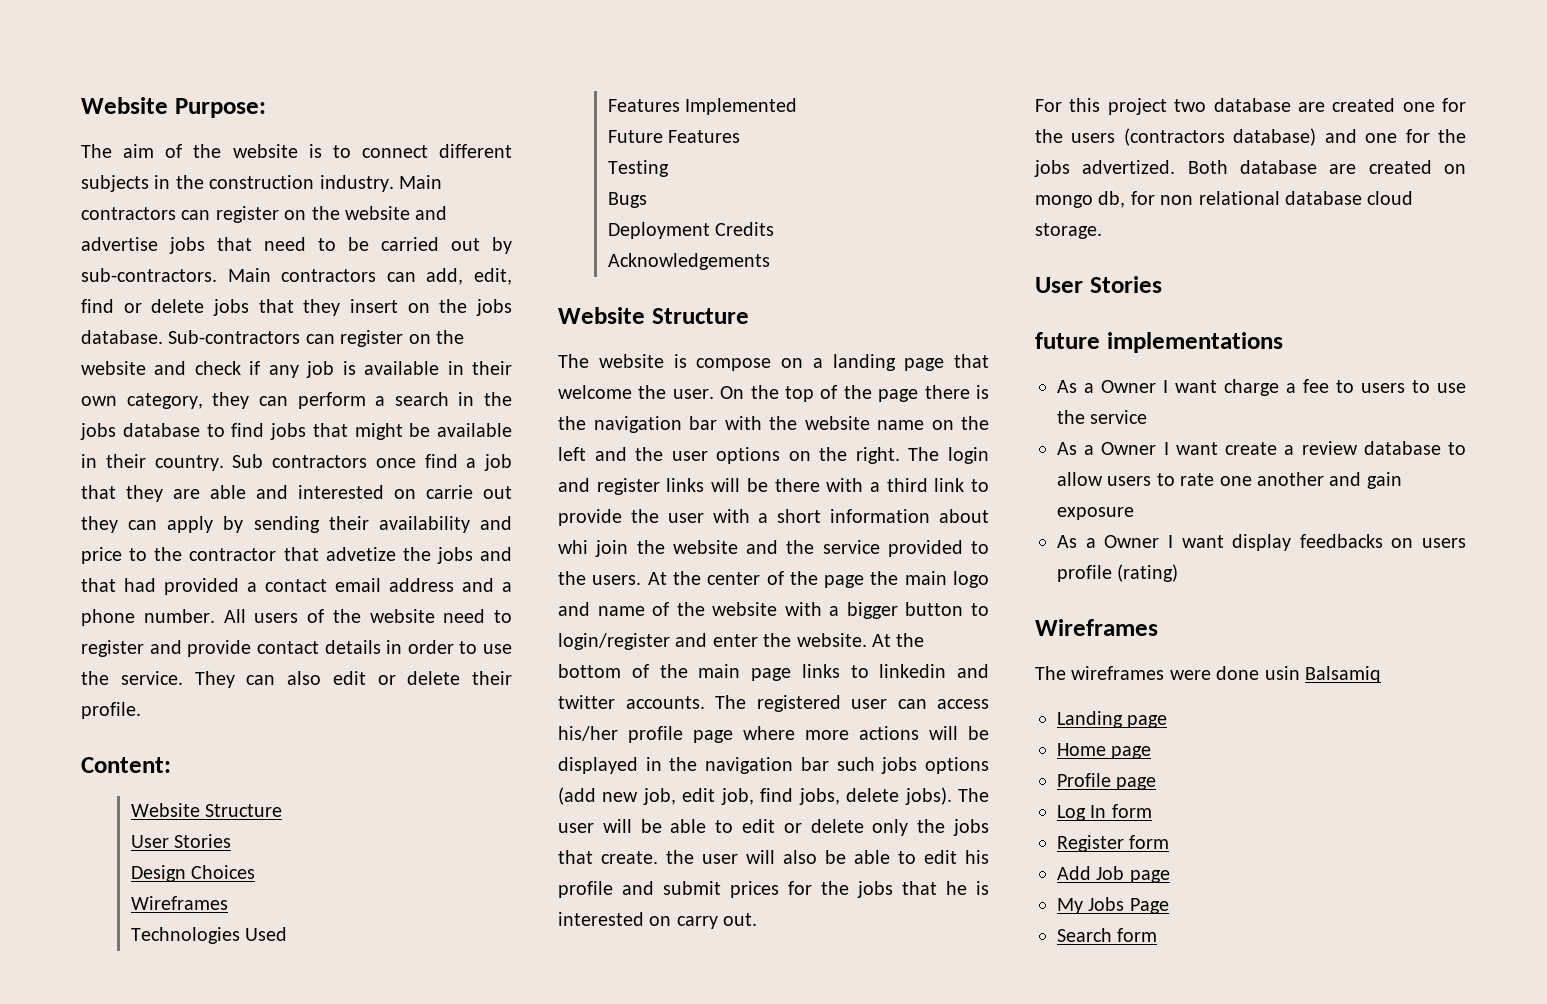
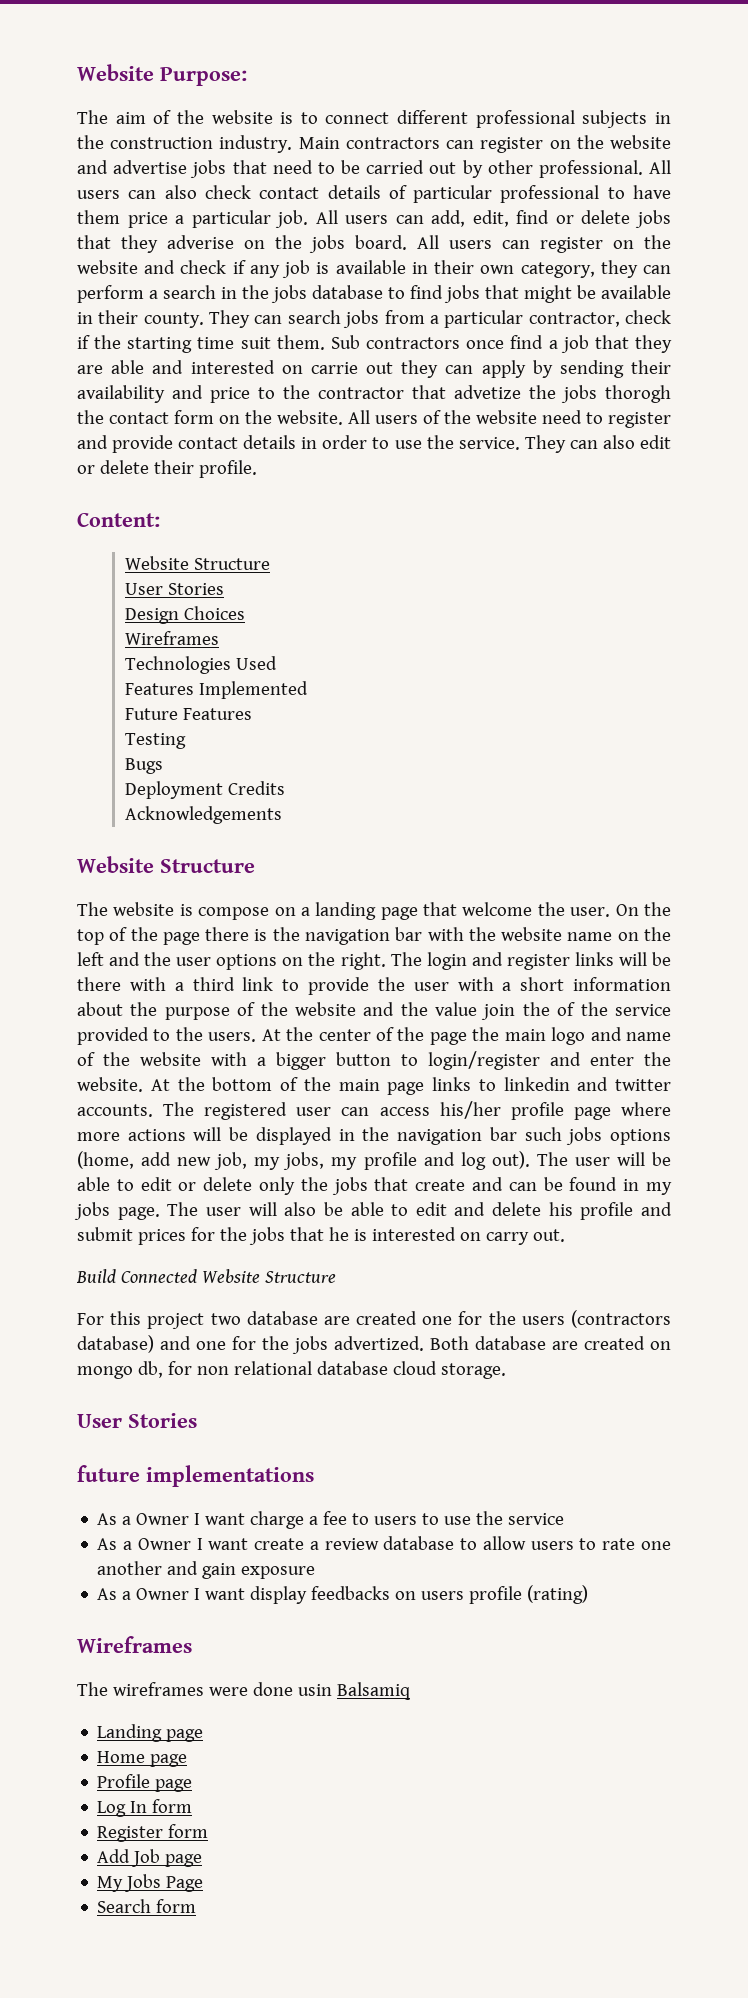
- The aim of the website is to connect different subjects in the construction industry.
+ The aim of the website is to connect different professional subjects in the construction industry.
- Main contractors can register on the website and advertise jobs that need to be carried out by sub-contractors. Main contractors can add, edit, find or delete jobs that they insert on the jobs database. Sub-contractors can register on the website and check if any job is available in their own category, they can perform a search in the jobs database to find jobs that might be available in their country.
+ Main contractors can register on the website and advertise jobs that need to be carried out by other professional. All users can also check contact details of particular professional to have them price a particular job. All users can add, edit, find or delete jobs that they adverise on the jobs board. All users can register on the website and check if any job is available in their own category, they can perform a search in the jobs database to find jobs that might be available in their county. They can search jobs from a particular contractor, check if the starting time suit them.
- Sub contractors once find a job that they are able and interested on carrie out they can apply by sending their availability and price to the contractor that advetize the jobs and that had provided a contact email address and a phone number.
+ Sub contractors once find a job that they are able and interested on carrie out they can apply by sending their availability and price to the contractor that advetize the jobs thorogh the contact form on the website.
- The login and register links will be there with a third link to provide the user with a short information about whi join the website and the service provided to the users.
+ The login and register links will be there with a third link to provide the user with a short information about the purpose of the website and the value join the of the service provided to the users.
- The registered user can access his/her profile page where more actions will be displayed in the navigation bar such jobs options (add new job, edit job, find jobs, delete jobs).
+ The registered user can access his/her profile page where more actions will be displayed in the navigation bar such jobs options (home, add new job, my jobs, my profile and log out).
- The user will be able to edit or delete only the jobs that create. the user will also be able to edit his profile and submit prices for the jobs that he is interested on carry out.
+ The user will be able to edit or delete only the jobs that create and can be found in my jobs page. The user will also be able to edit and delete his profile and submit prices for the jobs that he is interested on carry out.
+ Build Connected Website Structure

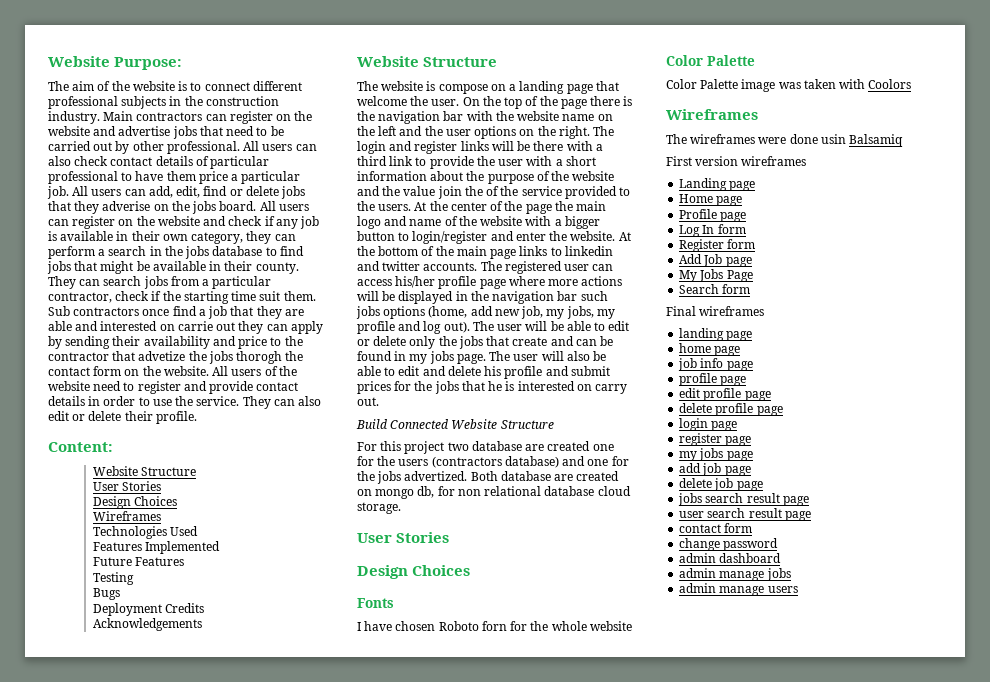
  Both database are created on mongo db, for non relational database cloud storage.
  User Stories
- future implementations
- As a Owner I want charge a fee to users to use the service
- As a Owner I want create a review database to allow users to rate one another and gain exposure
- As a Owner I want display feedbacks on users profile (rating)
+ Design Choices
+ Fonts
+ I have chosen Roboto forn for the whole website
+ Color Palette
+ Color Palette image was taken with Coolors
+ First version wireframes
+ Final wireframes
+ landing page
+ home page
+ job info page
+ profile page
+ edit profile page
+ delete profile page
+ login page
+ register page
+ my jobs page
+ add job page
+ delete job page
+ jobs search result page
+ user search result page
+ contact form
+ change password
+ admin dashboard
+ admin manage jobs
+ admin manage users

